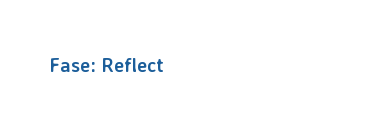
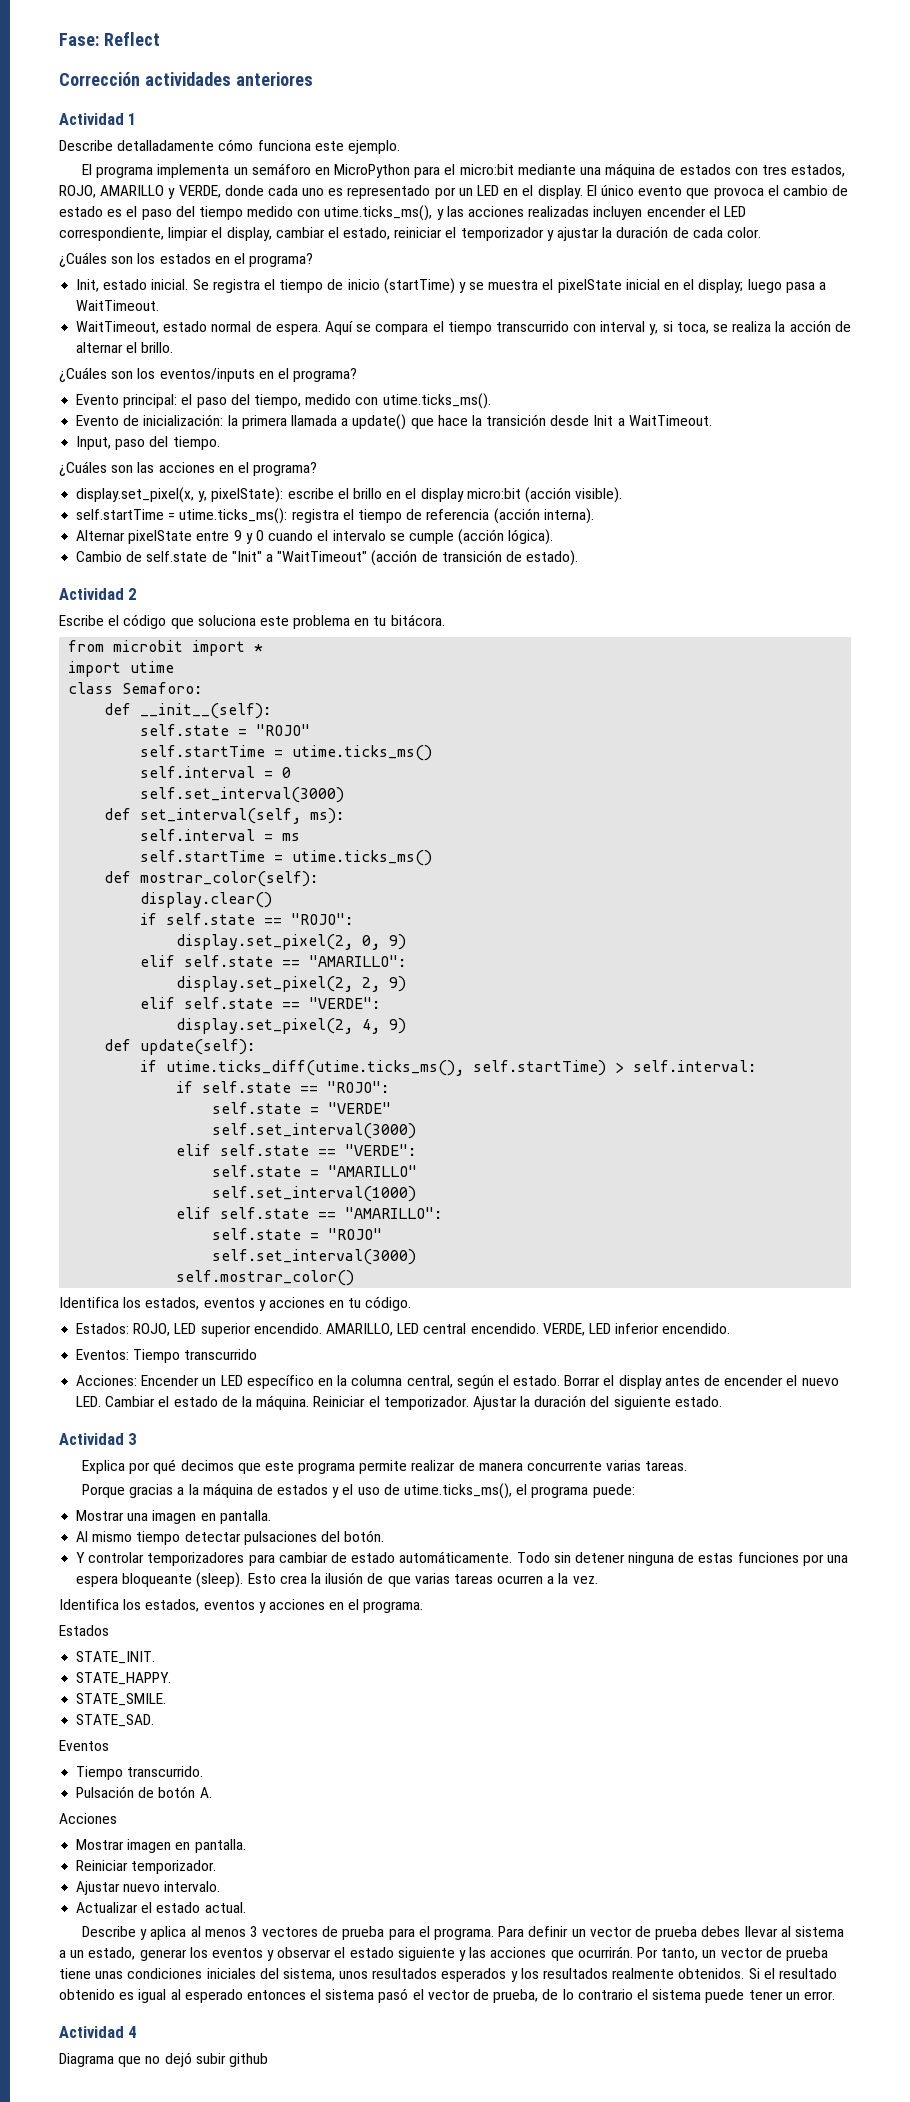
+ Corrección actividades anteriores
+ Actividad 1
+ Describe detalladamente cómo funciona este ejemplo.
+ El programa implementa un semáforo en MicroPython para el micro:bit mediante una máquina de estados con tres estados, ROJO, AMARILLO y VERDE, donde cada uno es representado por un LED en el display. El único evento que provoca el cambio de estado es el paso del tiempo medido con utime.ticks_ms(), y las acciones realizadas incluyen encender el LED correspondiente, limpiar el display, cambiar el estado, reiniciar el temporizador y ajustar la duración de cada color.
+ ¿Cuáles son los estados en el programa?
+ Init, estado inicial. Se registra el tiempo de inicio (startTime) y se muestra el pixelState inicial en el display; luego pasa a WaitTimeout.
+ WaitTimeout, estado normal de espera. Aquí se compara el tiempo transcurrido con interval y, si toca, se realiza la acción de alternar el brillo.
+ ¿Cuáles son los eventos/inputs en el programa?
+ Evento principal: el paso del tiempo, medido con utime.ticks_ms().
+ Evento de inicialización: la primera llamada a update() que hace la transición desde Init a WaitTimeout.
+ Input, paso del tiempo.
+ ¿Cuáles son las acciones en el programa?
+ display.set_pixel(x, y, pixelState): escribe el brillo en el display micro:bit (acción visible).
+ self.startTime = utime.ticks_ms(): registra el tiempo de referencia (acción interna).
+ Alternar pixelState entre 9 y 0 cuando el intervalo se cumple (acción lógica).
+ Cambio de self.state de "Init" a "WaitTimeout" (acción de transición de estado).
+ Actividad 2
+ Escribe el código que soluciona este problema en tu bitácora.
+ from microbit import *
+ import utime
+ class Semaforo:
+ def __init__(self):
+ self.state = "ROJO"
+ self.startTime = utime.ticks_ms()
+ self.interval = 0
+ self.set_interval(3000)
+ def set_interval(self, ms):
+ self.interval = ms
+ self.startTime = utime.ticks_ms()
+ def mostrar_color(self):
+ display.clear()
+ if self.state == "ROJO":
+ display.set_pixel(2, 0, 9)
+ elif self.state == "AMARILLO":
+ display.set_pixel(2, 2, 9)
+ elif self.state == "VERDE":
+ display.set_pixel(2, 4, 9)
+ def update(self):
+ if utime.ticks_diff(utime.ticks_ms(), self.startTime) > self.interval:
+ if self.state == "ROJO":
+ self.state = "VERDE"
+ self.set_interval(3000)
+ elif self.state == "VERDE":
+ self.state = "AMARILLO"
+ self.set_interval(1000)
+ elif self.state == "AMARILLO":
+ self.state = "ROJO"
+ self.set_interval(3000)
+ self.mostrar_color()
+ Identifica los estados, eventos y acciones en tu código.
+ Estados: ROJO, LED superior encendido. AMARILLO, LED central encendido. VERDE, LED inferior encendido.
+ Eventos: Tiempo transcurrido
+ Acciones: Encender un LED específico en la columna central, según el estado. Borrar el display antes de encender el nuevo LED. Cambiar el estado de la máquina. Reiniciar el temporizador. Ajustar la duración del siguiente estado.
+ Actividad 3
+ Explica por qué decimos que este programa permite realizar de manera concurrente varias tareas.
+ Porque gracias a la máquina de estados y el uso de utime.ticks_ms(), el programa puede:
+ Mostrar una imagen en pantalla.
+ Al mismo tiempo detectar pulsaciones del botón.
+ Y controlar temporizadores para cambiar de estado automáticamente. Todo sin detener ninguna de estas funciones por una espera bloqueante (sleep). Esto crea la ilusión de que varias tareas ocurren a la vez.
+ Identifica los estados, eventos y acciones en el programa.
+ Estados
+ STATE_INIT.
+ STATE_HAPPY.
+ STATE_SMILE.
+ STATE_SAD.
+ Eventos
+ Tiempo transcurrido.
+ Pulsación de botón A.
+ Acciones
+ Mostrar imagen en pantalla.
+ Reiniciar temporizador.
+ Ajustar nuevo intervalo.
+ Actualizar el estado actual.
+ Describe y aplica al menos 3 vectores de prueba para el programa. Para definir un vector de prueba debes llevar al sistema a un estado, generar los eventos y observar el estado siguiente y las acciones que ocurrirán. Por tanto, un vector de prueba tiene unas condiciones iniciales del sistema, unos resultados esperados y los resultados realmente obtenidos. Si el resultado obtenido es igual al esperado entonces el sistema pasó el vector de prueba, de lo contrario el sistema puede tener un error.
+ Actividad 4
+ Diagrama que no dejó subir github

